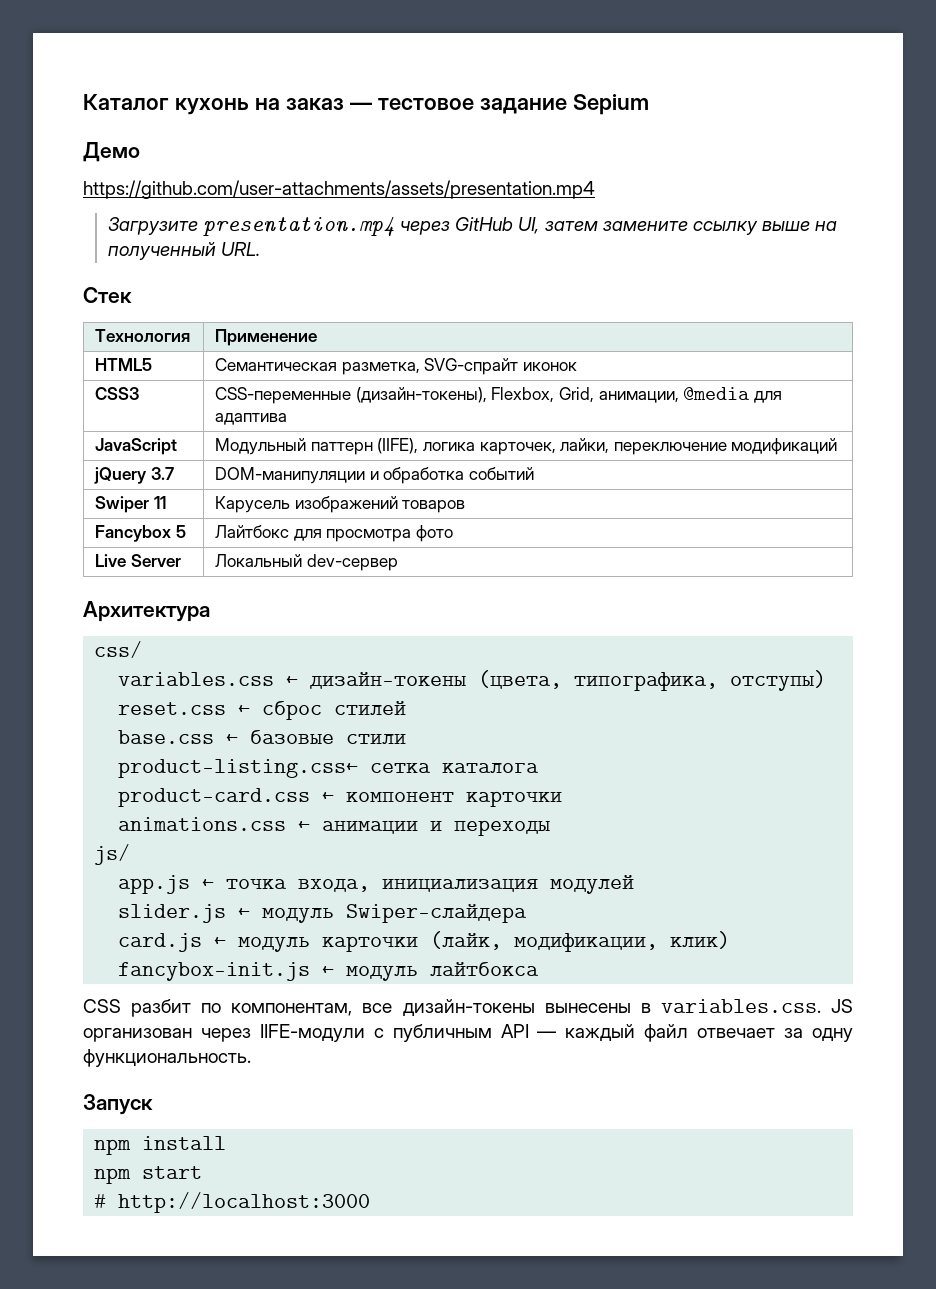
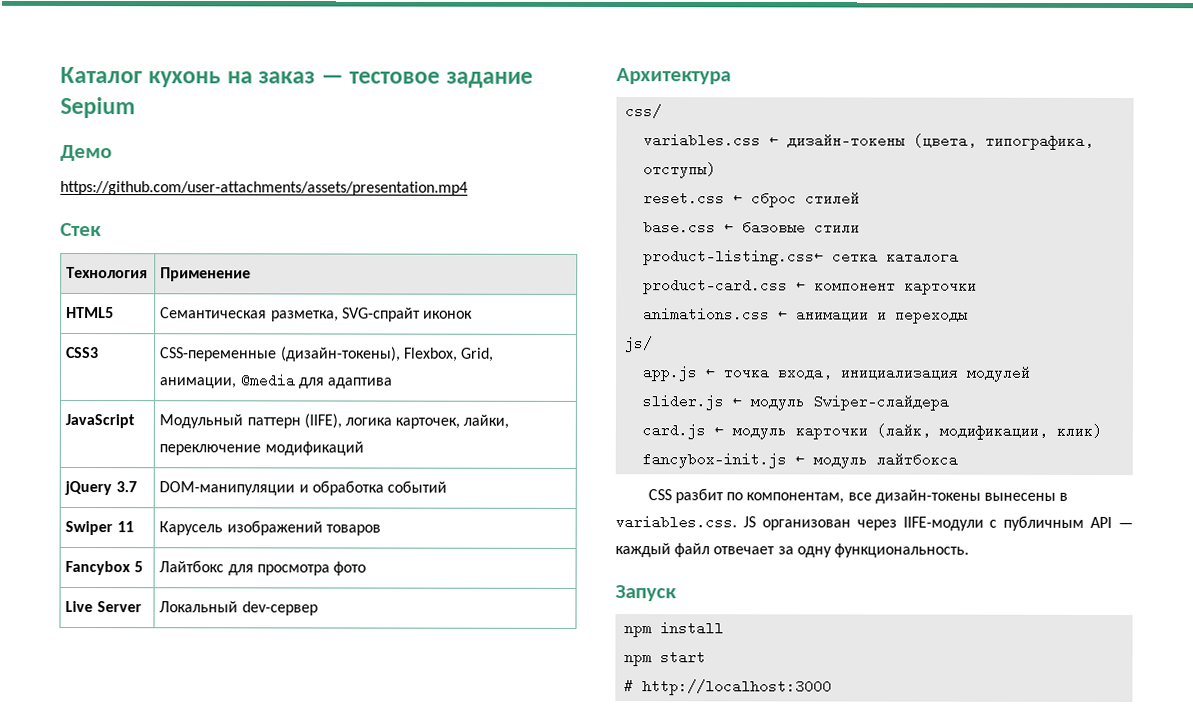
- Загрузите presentation.mp4 через GitHub UI, затем замените ссылку выше на полученный URL.

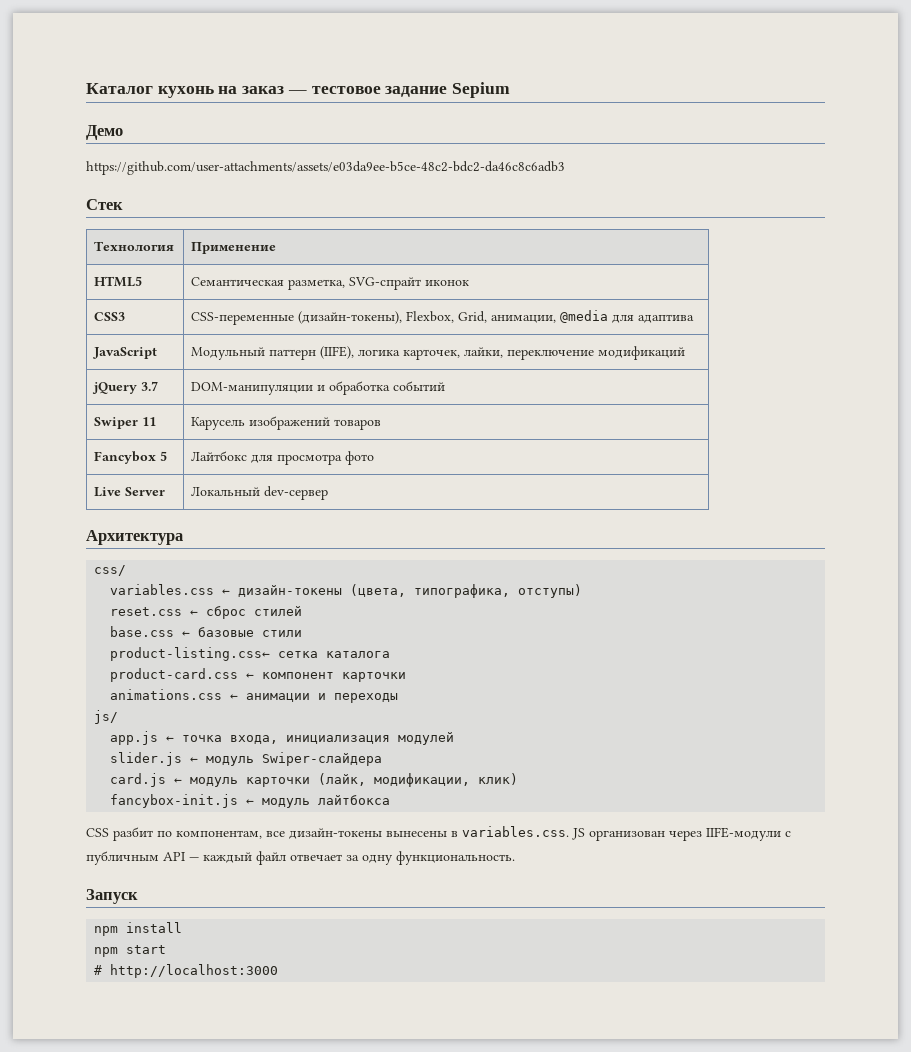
- https://github.com/user-attachments/assets/presentation.mp4
+ https://github.com/user-attachments/assets/e03da9ee-b5ce-48c2-bdc2-da46c8c6adb3

